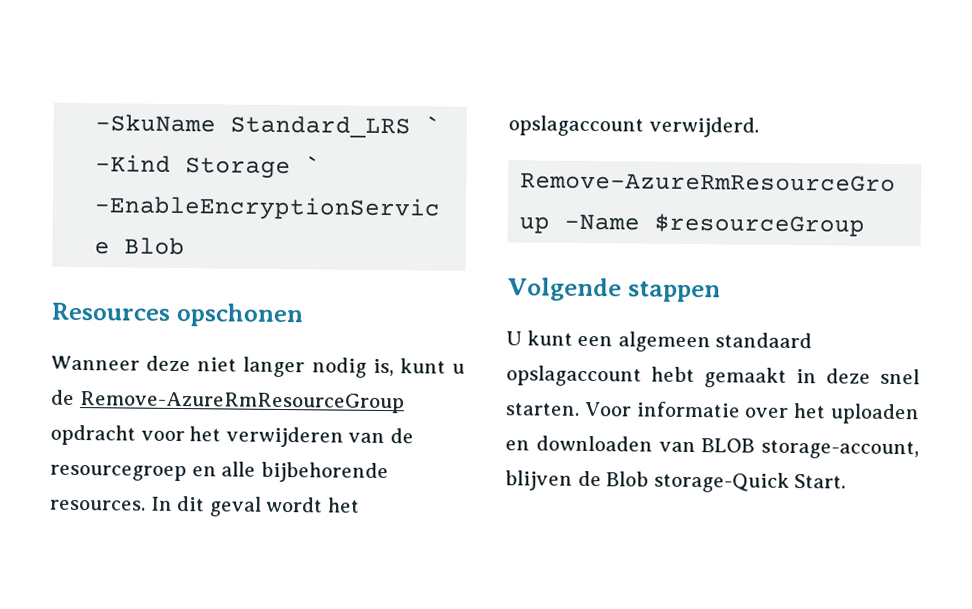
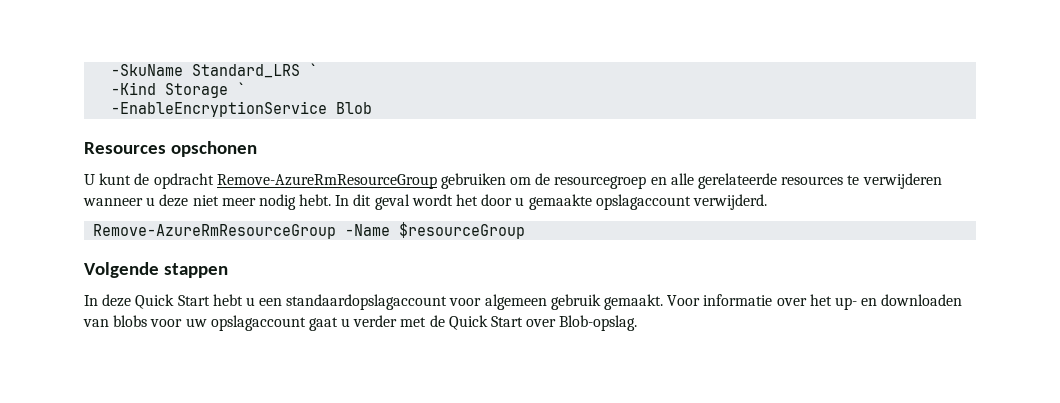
- Wanneer deze niet langer nodig is, kunt u de Remove-AzureRmResourceGroup opdracht voor het verwijderen van de resourcegroep en alle bijbehorende resources.
+ U kunt de opdracht Remove-AzureRmResourceGroup gebruiken om de resourcegroep en alle gerelateerde resources te verwijderen wanneer u deze niet meer nodig hebt.
- In dit geval wordt het opslagaccount verwijderd.
+ In dit geval wordt het door u gemaakte opslagaccount verwijderd.
- U kunt een algemeen standaard opslagaccount hebt gemaakt in deze snel starten.
+ In deze Quick Start hebt u een standaardopslagaccount voor algemeen gebruik gemaakt.
- Voor informatie over het uploaden en downloaden van BLOB storage-account, blijven de Blob storage-Quick Start.
+ Voor informatie over het up- en downloaden van blobs voor uw opslagaccount gaat u verder met de Quick Start over Blob-opslag.

